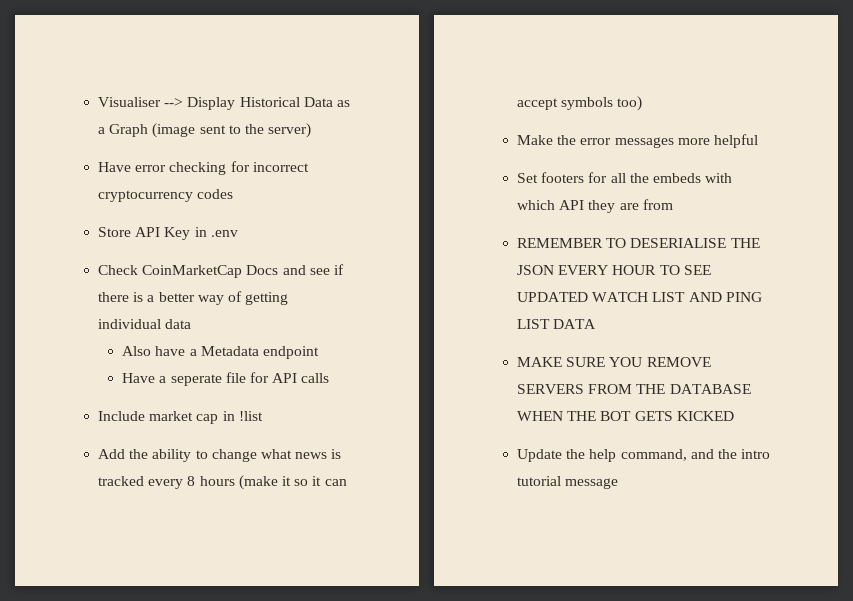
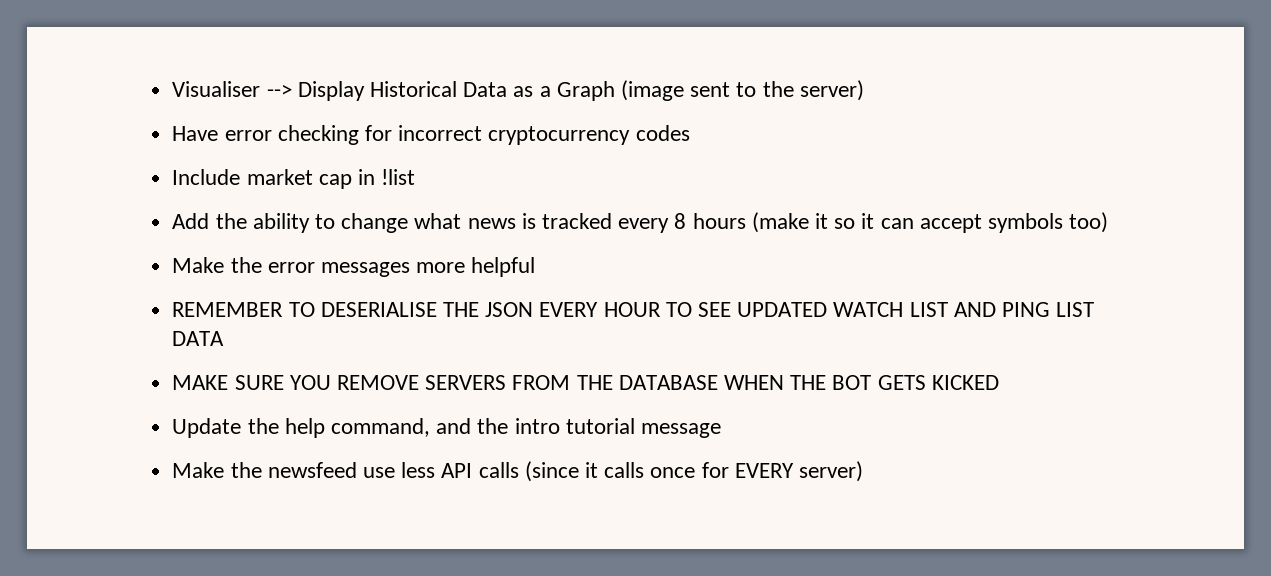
- Store API Key in .env
- Check CoinMarketCap Docs and see if there is a better way of getting individual data
- Also have a Metadata endpoint
- Have a seperate file for API calls
- Set footers for all the embeds with which API they are from
+ Make the newsfeed use less API calls (since it calls once for EVERY server)

